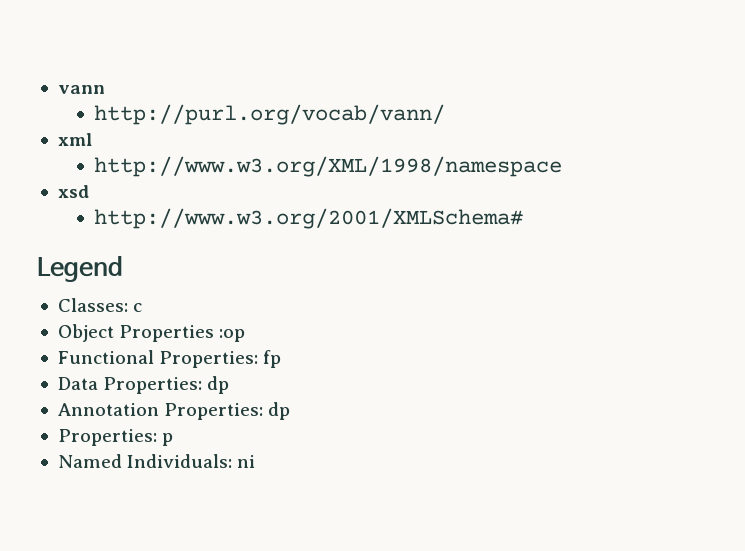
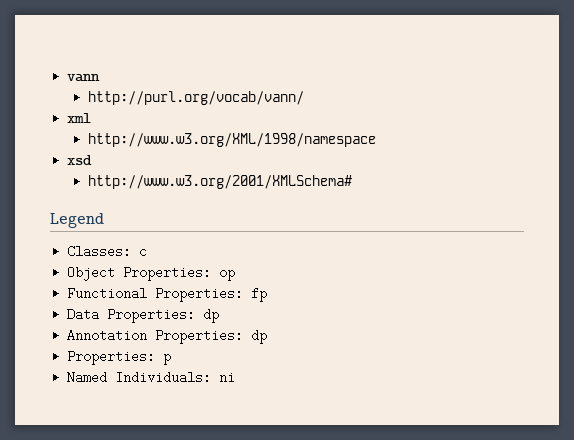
- Object Properties :op
+ Object Properties: op

